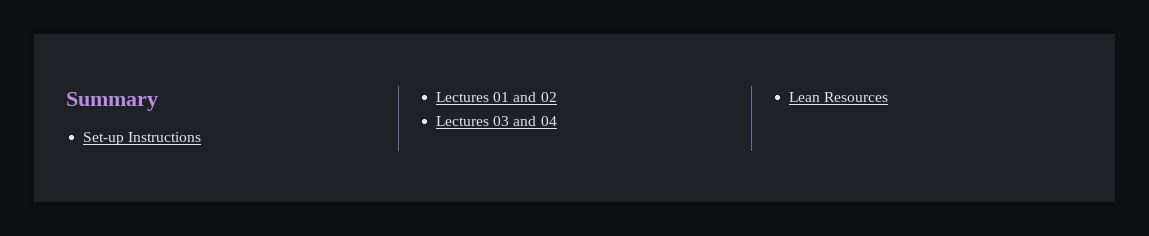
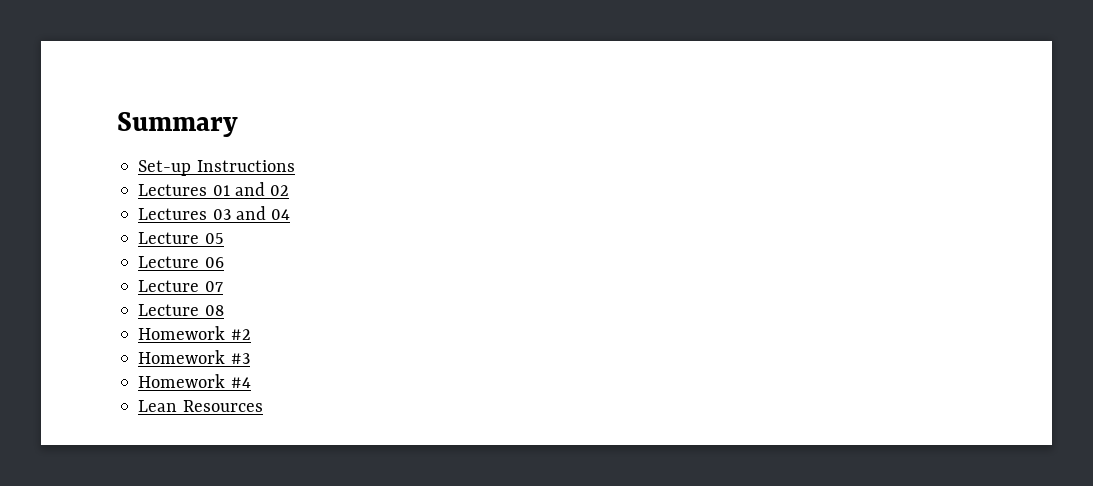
+ Lecture 05
+ Lecture 06
+ Lecture 07
+ Lecture 08
+ Homework #2
+ Homework #3
+ Homework #4

